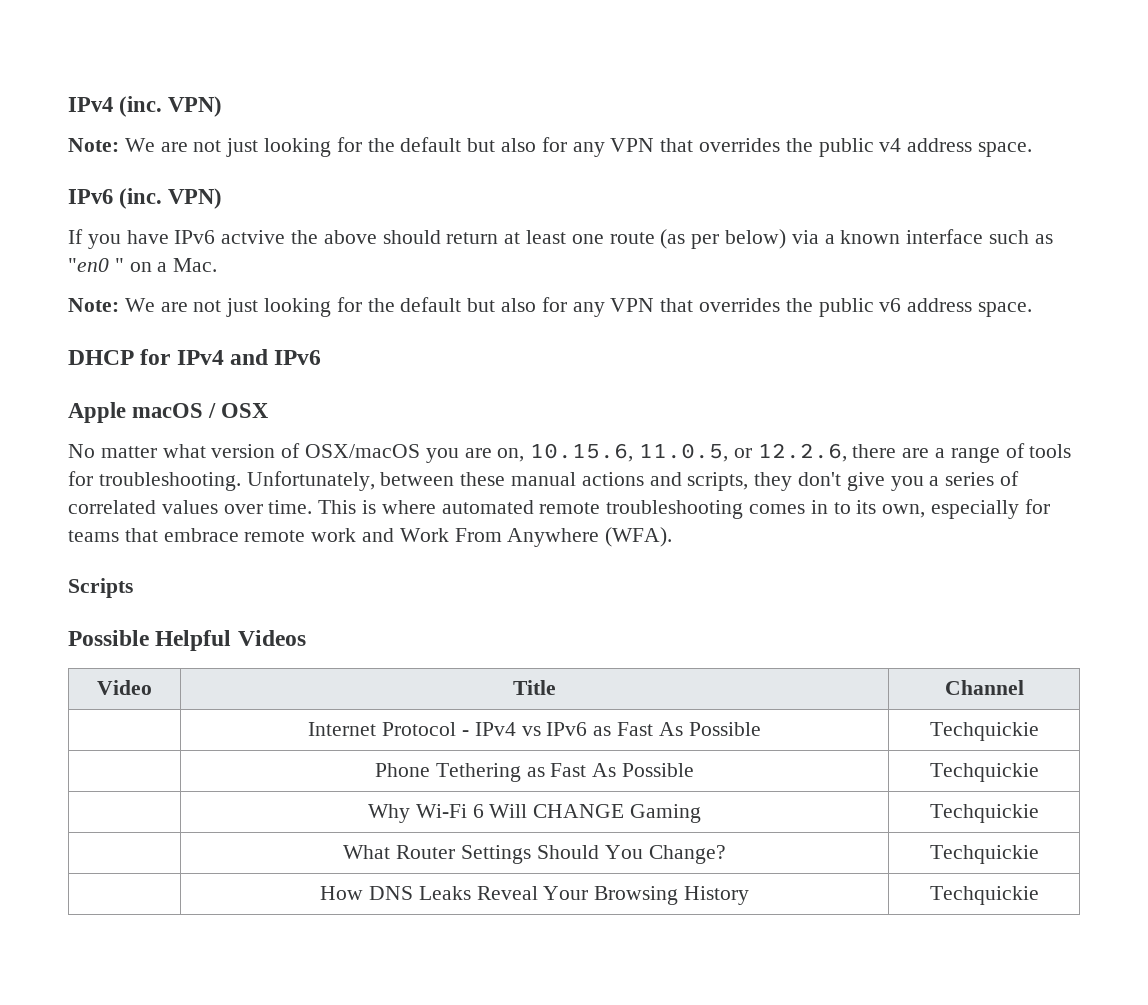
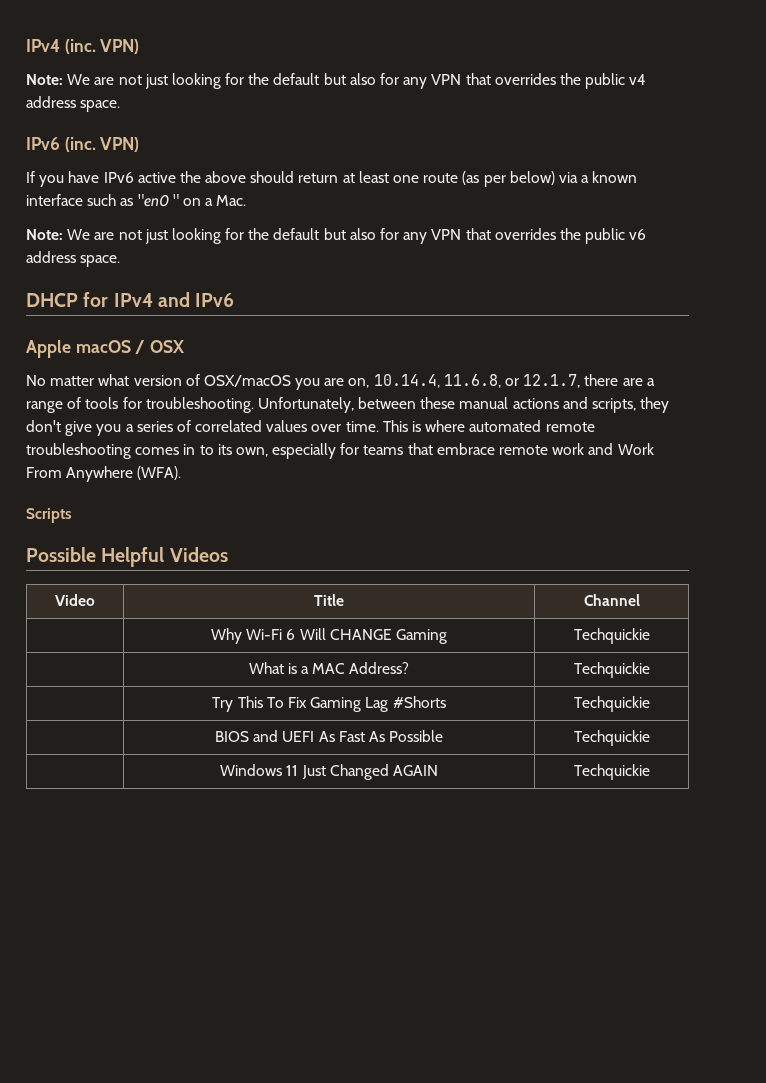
- If you have IPv6 actvive the above should return at least one route (as per below) via a known interface such as "en0 " on a Mac.
+ If you have IPv6 active the above should return at least one route (as per below) via a known interface such as "en0 " on a Mac.
- No matter what version of OSX/macOS you are on, 10.15.6, 11.0.5, or 12.2.6, there are a range of tools for troubleshooting.
+ No matter what version of OSX/macOS you are on, 10.14.4, 11.6.8, or 12.1.7, there are a range of tools for troubleshooting.
- | Internet Protocol - IPv4 vs IPv6 as Fast As Possible | Techquickie
- | Phone Tethering as Fast As Possible | Techquickie
- | What Router Settings Should You Change? | Techquickie
- | How DNS Leaks Reveal Your Browsing History | Techquickie
+ | What is a MAC Address? | Techquickie
+ | Try This To Fix Gaming Lag #Shorts | Techquickie
+ | BIOS and UEFI As Fast As Possible | Techquickie
+ | Windows 11 Just Changed AGAIN | Techquickie

